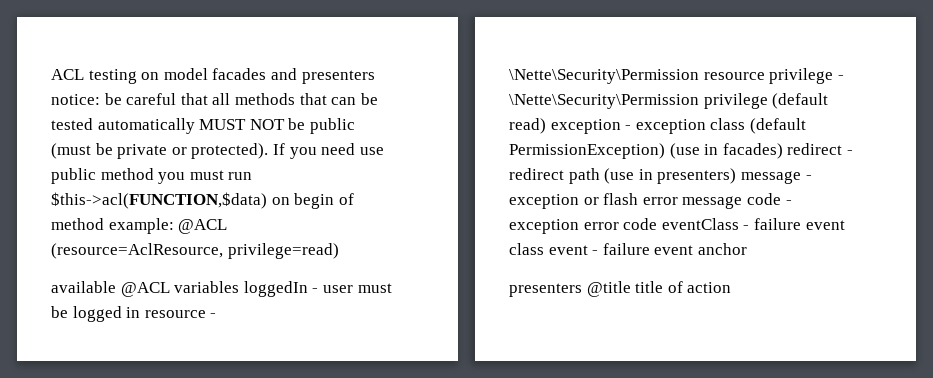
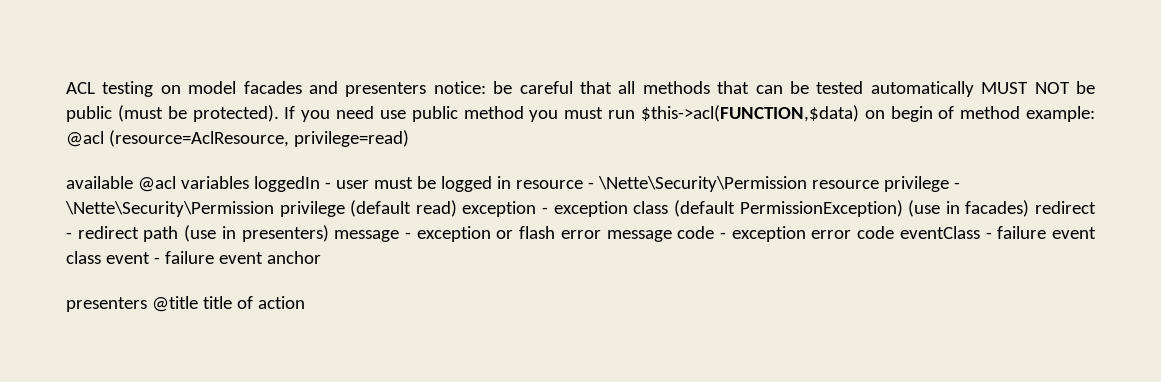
- ACL testing on model facades and presenters notice: be careful that all methods that can be tested automatically MUST NOT be public (must be private or protected).
+ ACL testing on model facades and presenters notice: be careful that all methods that can be tested automatically MUST NOT be public (must be protected).
- If you need use public method you must run $this->acl(FUNCTION,$data) on begin of method example: @ACL (resource=AclResource, privilege=read)
+ If you need use public method you must run $this->acl(FUNCTION,$data) on begin of method example: @acl (resource=AclResource, privilege=read)
- available @ACL variables loggedIn - user must be logged in resource - \Nette\Security\Permission resource privilege - \Nette\Security\Permission privilege (default read) exception - exception class (default PermissionException) (use in facades) redirect - redirect path (use in presenters) message - exception or flash error message code - exception error code eventClass - failure event class event - failure event anchor
+ available @acl variables loggedIn - user must be logged in resource - \Nette\Security\Permission resource privilege - \Nette\Security\Permission privilege (default read) exception - exception class (default PermissionException) (use in facades) redirect - redirect path (use in presenters) message - exception or flash error message code - exception error code eventClass - failure event class event - failure event anchor

